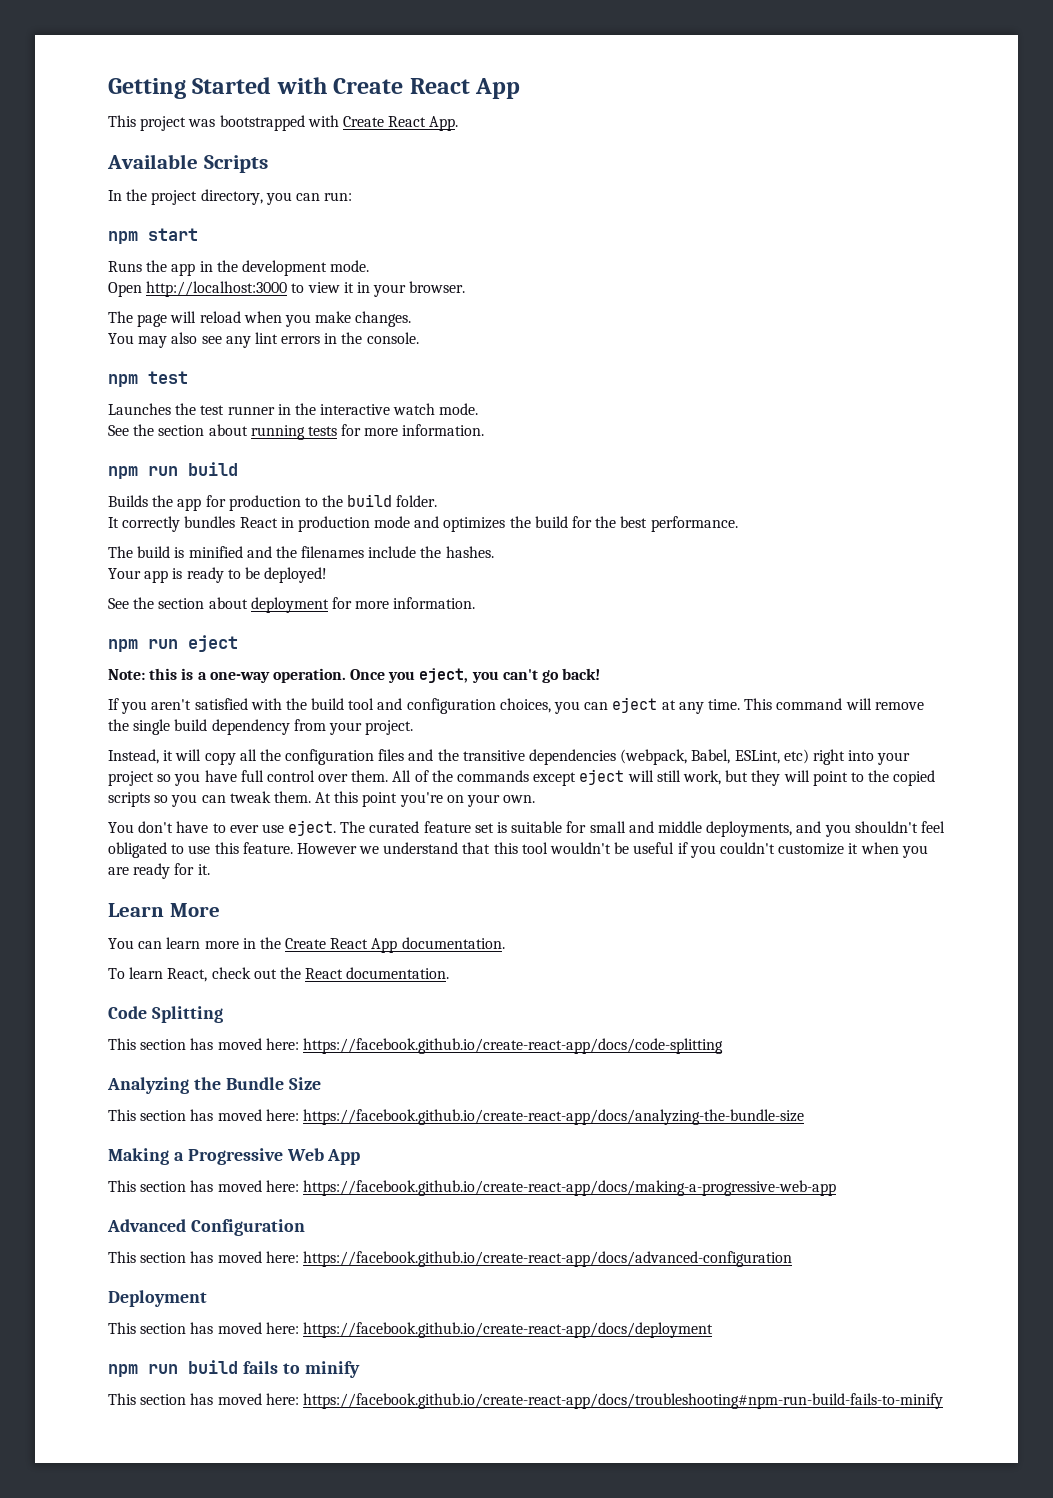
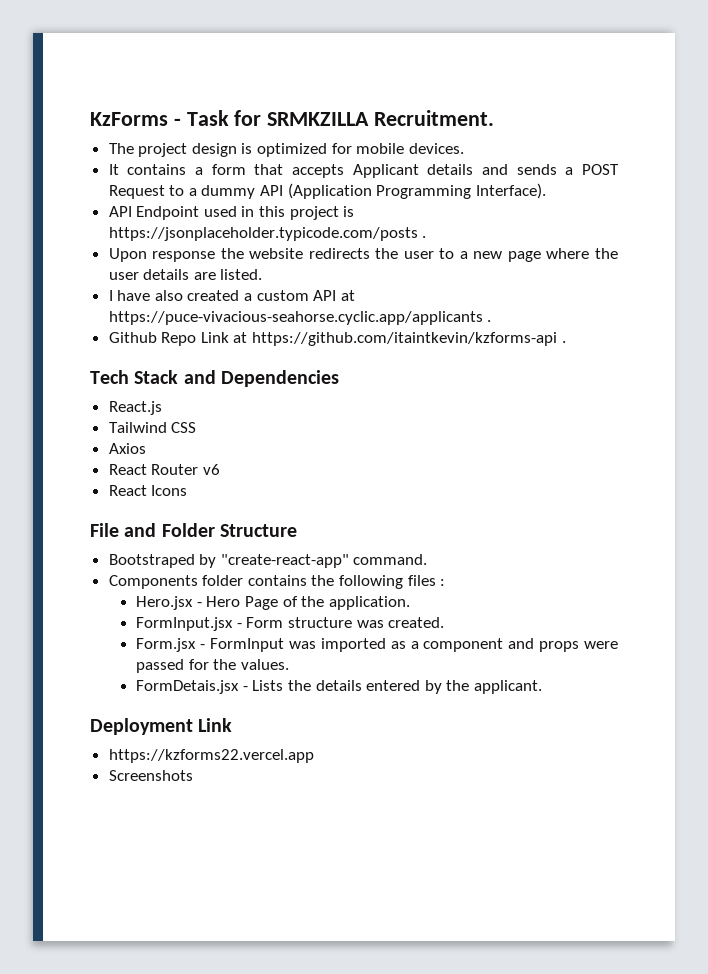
- Getting Started with Create React App
- This project was bootstrapped with Create React App.
- Available Scripts
- In the project directory, you can run:
- npm start
- Runs the app in the development mode.
- Open http://localhost:3000 to view it in your browser.
- The page will reload when you make changes.
- You may also see any lint errors in the console.
- npm test
- Launches the test runner in the interactive watch mode.
- See the section about running tests for more information.
- npm run build
- Builds the app for production to the build folder.
- It correctly bundles React in production mode and optimizes the build for the best performance.
- The build is minified and the filenames include the hashes.
- Your app is ready to be deployed!
- See the section about deployment for more information.
- npm run eject
- Note: this is a one-way operation. Once you eject, you can't go back!
- If you aren't satisfied with the build tool and configuration choices, you can eject at any time. This command will remove the single build dependency from your project.
- Instead, it will copy all the configuration files and the transitive dependencies (webpack, Babel, ESLint, etc) right into your project so you have full control over them. All of the commands except eject will still work, but they will point to the copied scripts so you can tweak them. At this point you're on your own.
- You don't have to ever use eject. The curated feature set is suitable for small and middle deployments, and you shouldn't feel obligated to use this feature. However we understand that this tool wouldn't be useful if you couldn't customize it when you are ready for it.
- Learn More
- You can learn more in the Create React App documentation.
- To learn React, check out the React documentation.
- Code Splitting
- This section has moved here: https://facebook.github.io/create-react-app/docs/code-splitting
- Analyzing the Bundle Size
- This section has moved here: https://facebook.github.io/create-react-app/docs/analyzing-the-bundle-size
- Making a Progressive Web App
- This section has moved here: https://facebook.github.io/create-react-app/docs/making-a-progressive-web-app
- Advanced Configuration
- This section has moved here: https://facebook.github.io/create-react-app/docs/advanced-configuration
- Deployment
- This section has moved here: https://facebook.github.io/create-react-app/docs/deployment
- npm run build fails to minify
- This section has moved here: https://facebook.github.io/create-react-app/docs/troubleshooting#npm-run-build-fails-to-minify
+ KzForms - Task for SRMKZILLA Recruitment.
+ The project design is optimized for mobile devices.
+ It contains a form that accepts Applicant details and sends a POST Request to a dummy API (Application Programming Interface).
+ API Endpoint used in this project is https://jsonplaceholder.typicode.com/posts .
+ Upon response the website redirects the user to a new page where the user details are listed.
+ I have also created a custom API at https://puce-vivacious-seahorse.cyclic.app/applicants .
+ Github Repo Link at https://github.com/itaintkevin/kzforms-api .
+ Tech Stack and Dependencies
+ React.js
+ Tailwind CSS
+ Axios
+ React Router v6
+ React Icons
+ File and Folder Structure
+ Bootstraped by "create-react-app" command.
+ Components folder contains the following files :
+ Hero.jsx - Hero Page of the application.
+ FormInput.jsx - Form structure was created.
+ Form.jsx - FormInput was imported as a component and props were passed for the values.
+ FormDetais.jsx - Lists the details entered by the applicant.
+ Deployment Link
+ https://kzforms22.vercel.app
+ Screenshots

